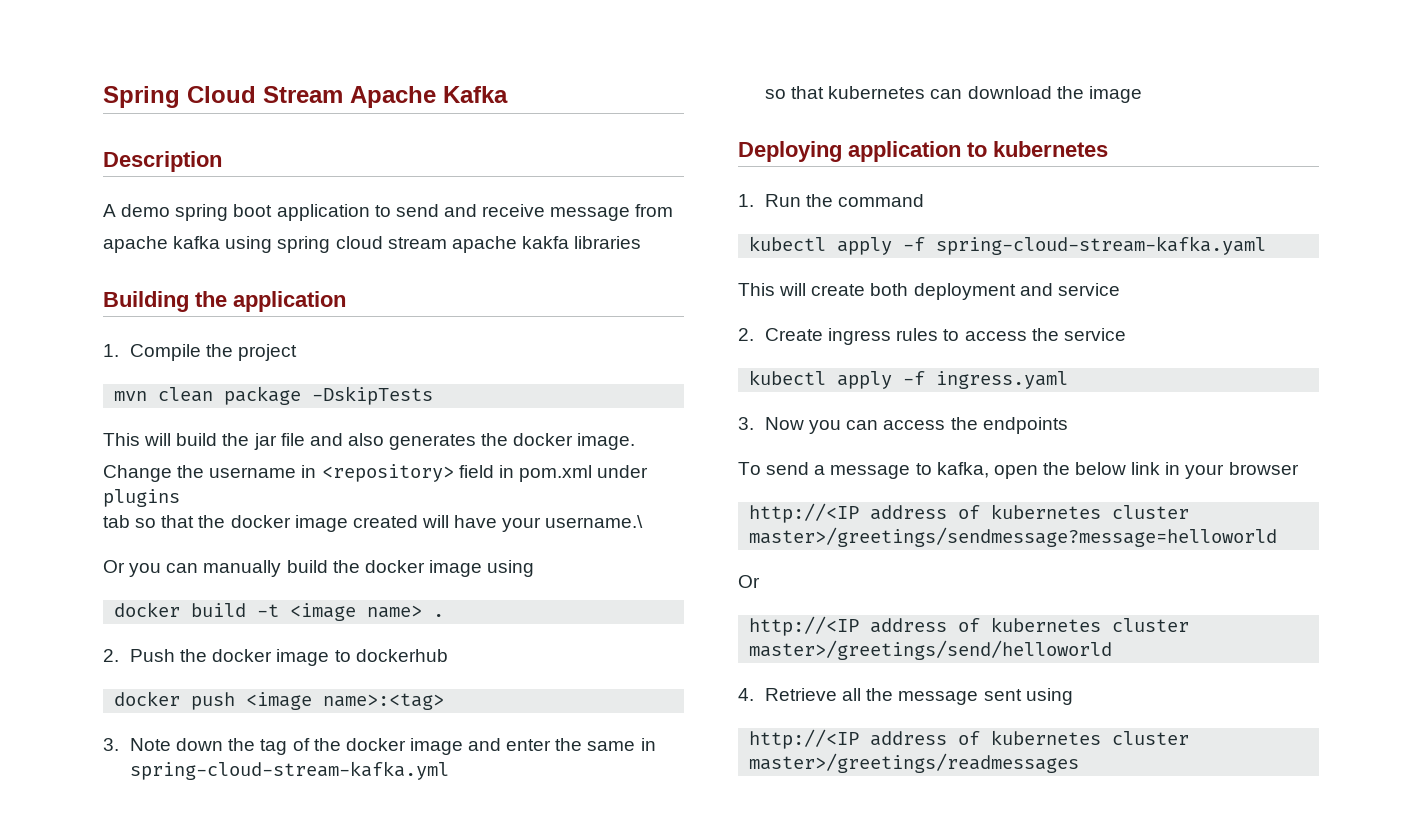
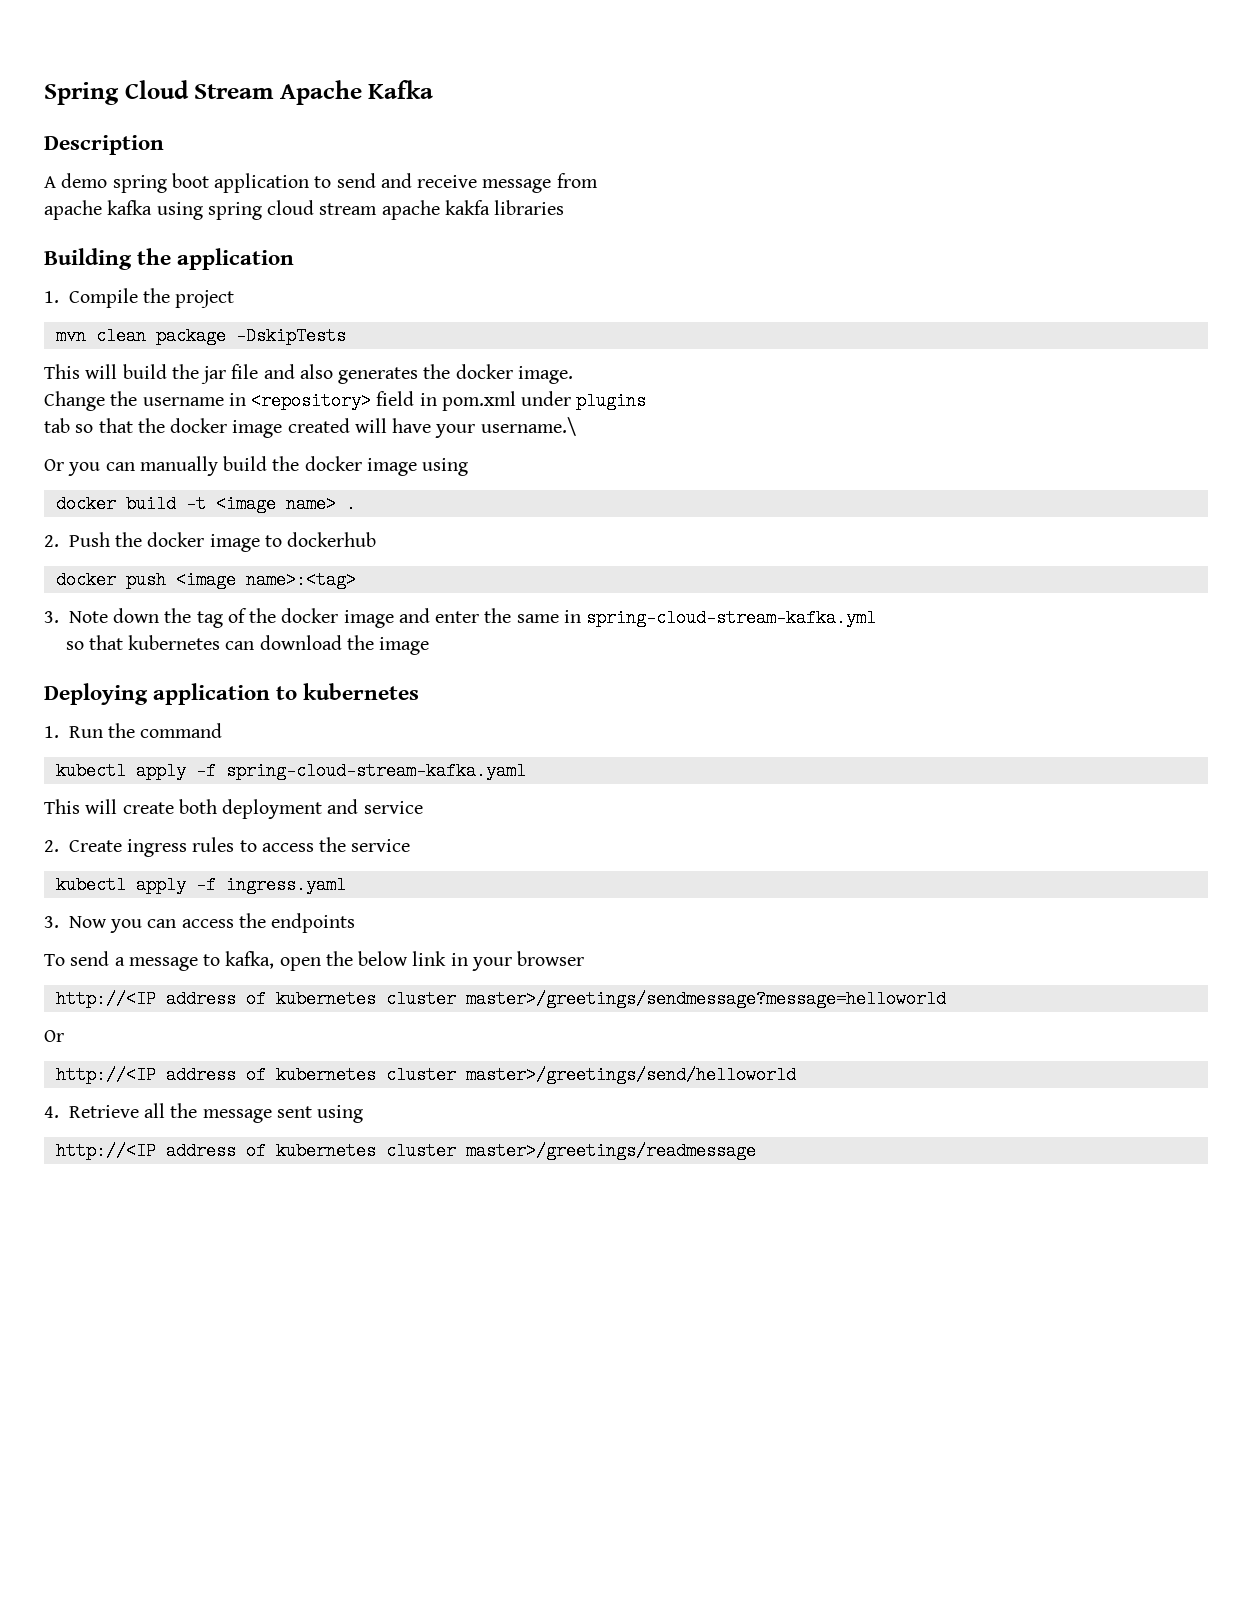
- http://<IP address of kubernetes cluster master>/greetings/readmessages
+ http://<IP address of kubernetes cluster master>/greetings/readmessage

